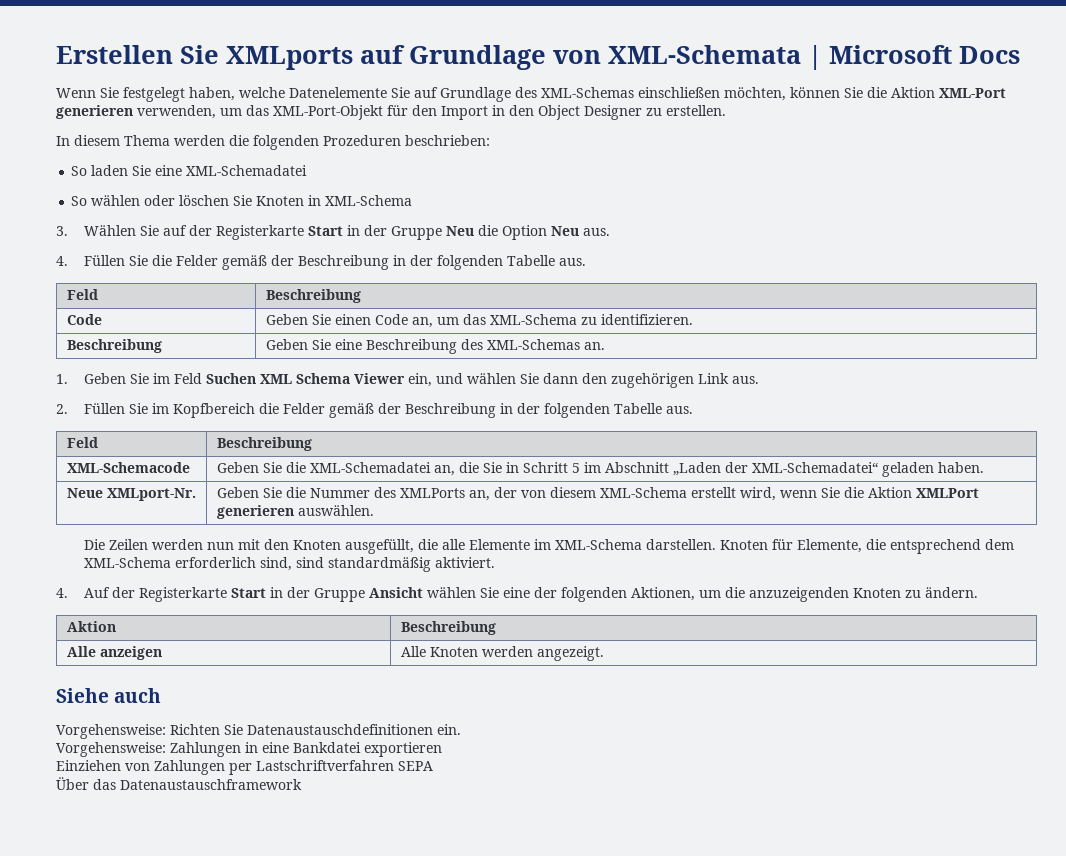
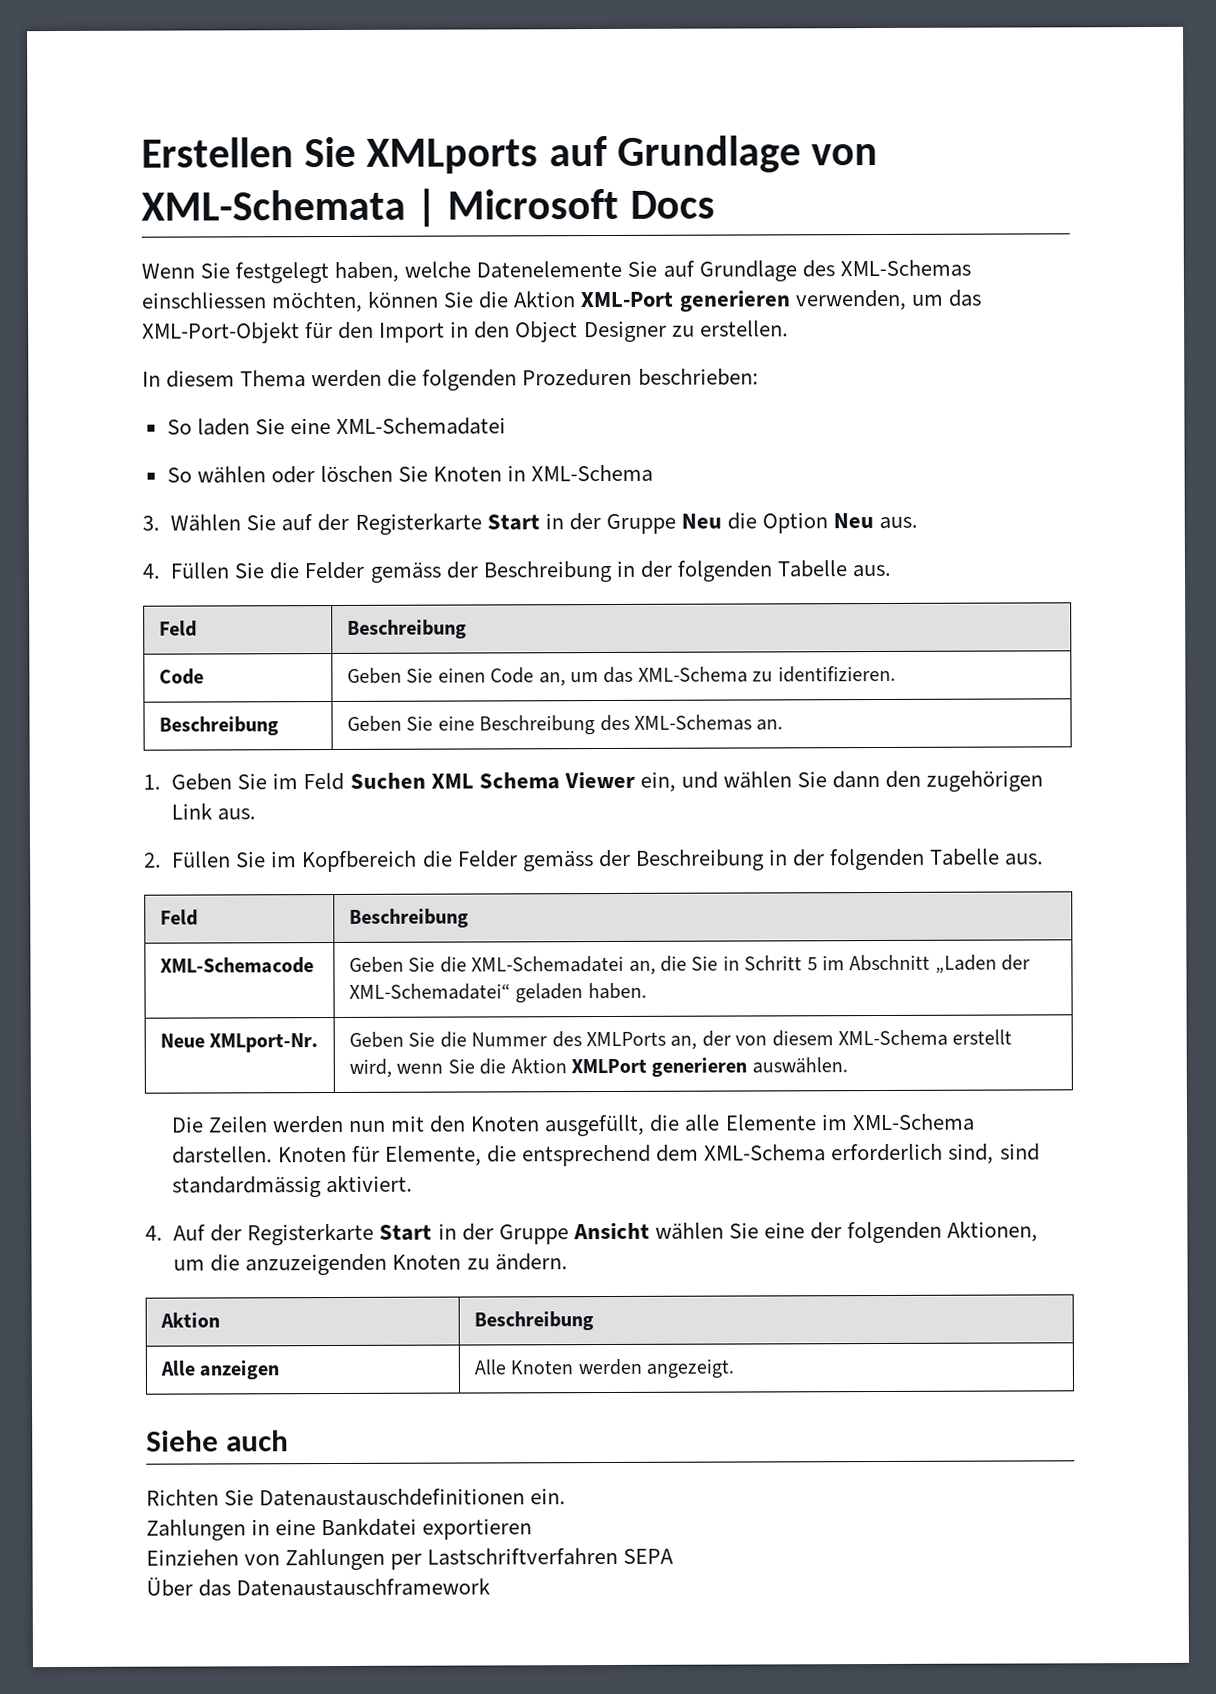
- Wenn Sie festgelegt haben, welche Datenelemente Sie auf Grundlage des XML-Schemas einschließen möchten, können Sie die Aktion XML-Port generieren verwenden, um das XML-Port-Objekt für den Import in den Object Designer zu erstellen.
+ Wenn Sie festgelegt haben, welche Datenelemente Sie auf Grundlage des XML-Schemas einschliessen möchten, können Sie die Aktion XML-Port generieren verwenden, um das XML-Port-Objekt für den Import in den Object Designer zu erstellen.
- 4. Füllen Sie die Felder gemäß der Beschreibung in der folgenden Tabelle aus.
+ 4. Füllen Sie die Felder gemäss der Beschreibung in der folgenden Tabelle aus.
- 2. Füllen Sie im Kopfbereich die Felder gemäß der Beschreibung in der folgenden Tabelle aus.
+ 2. Füllen Sie im Kopfbereich die Felder gemäss der Beschreibung in der folgenden Tabelle aus.
- Knoten für Elemente, die entsprechend dem XML-Schema erforderlich sind, sind standardmäßig aktiviert.
+ Knoten für Elemente, die entsprechend dem XML-Schema erforderlich sind, sind standardmässig aktiviert.
- Vorgehensweise: Richten Sie Datenaustauschdefinitionen ein.
+ Richten Sie Datenaustauschdefinitionen ein.
- Vorgehensweise: Zahlungen in eine Bankdatei exportieren
+ Zahlungen in eine Bankdatei exportieren

